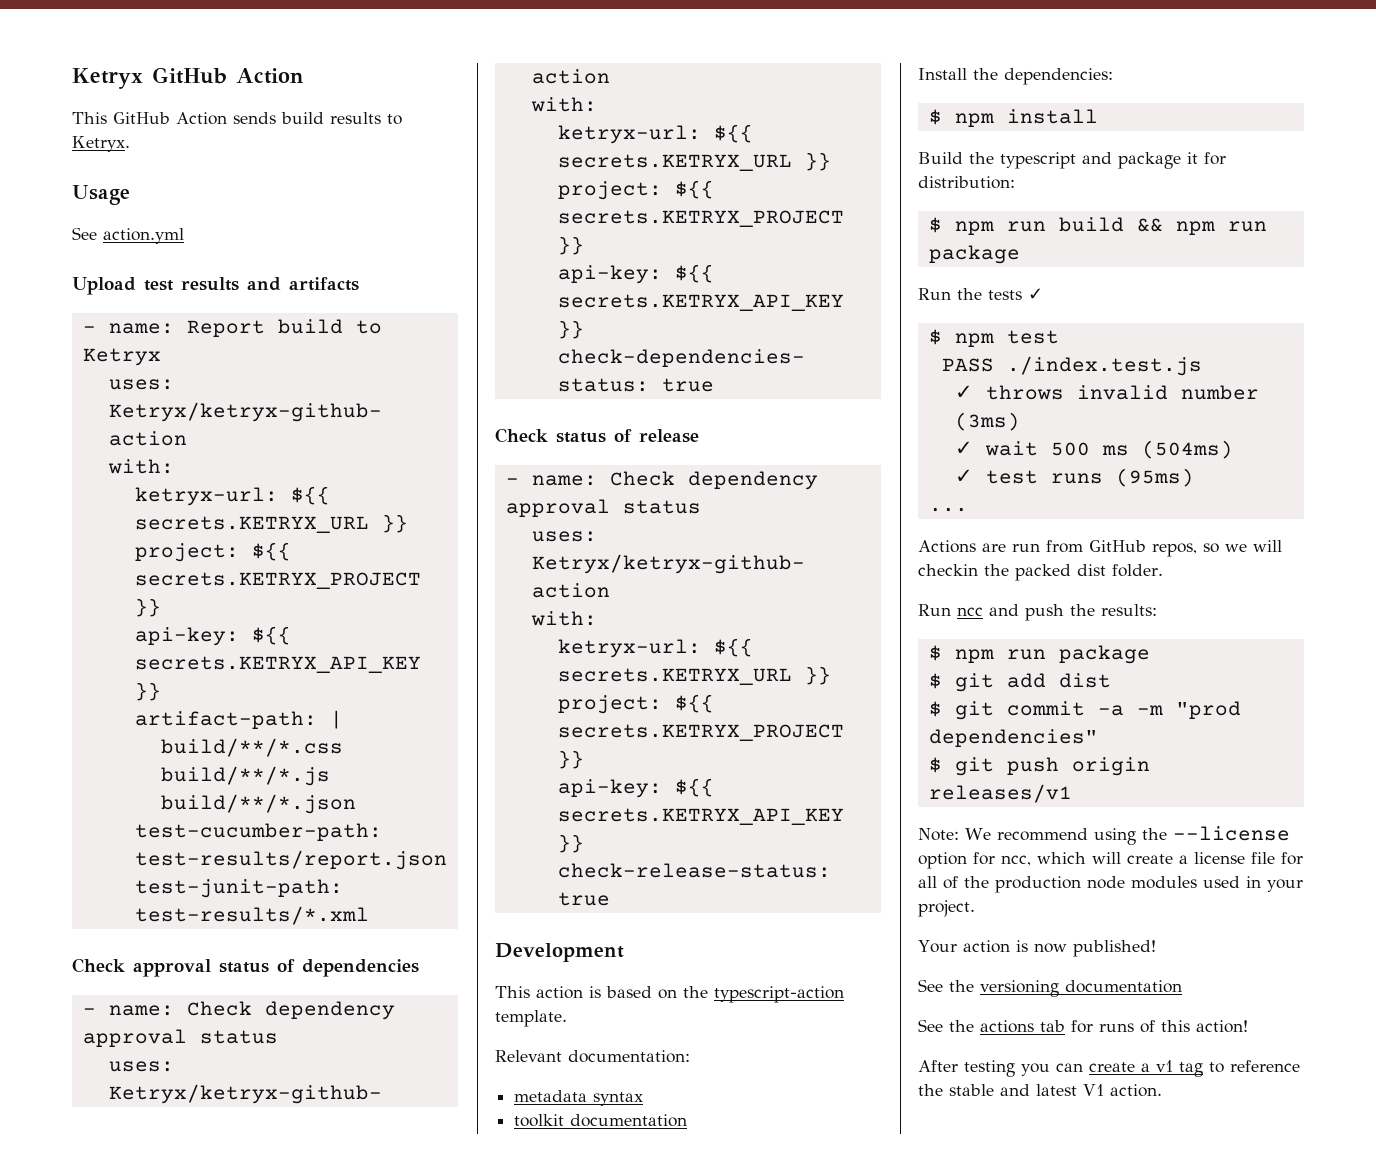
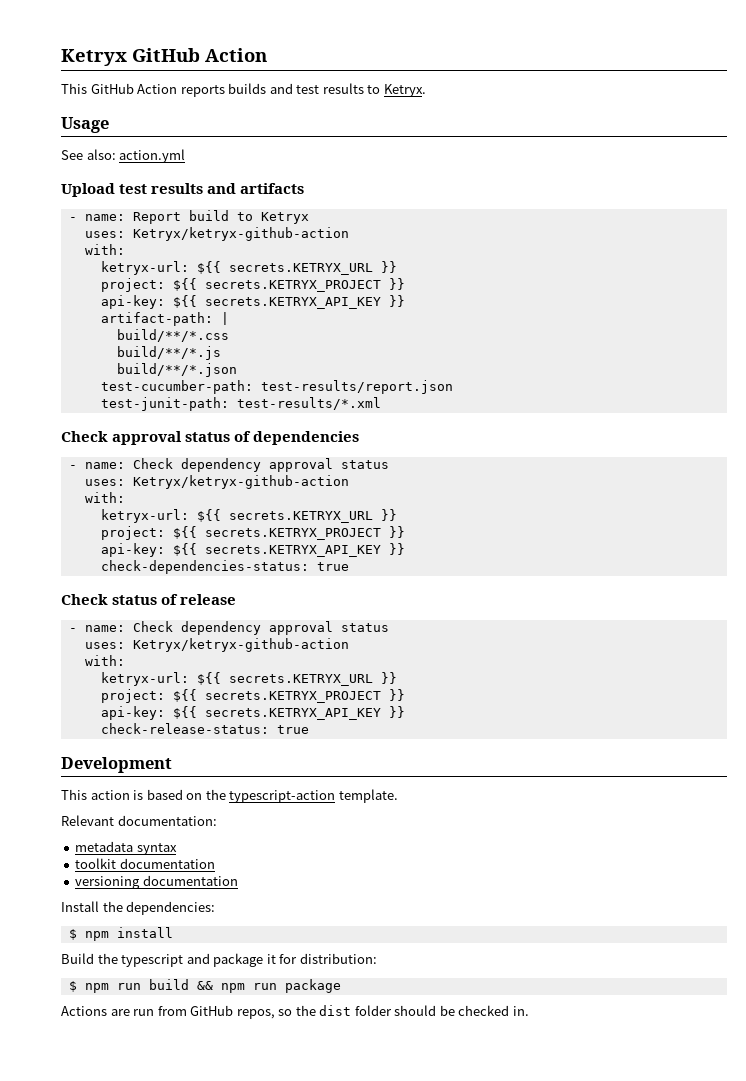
- This GitHub Action sends build results to Ketryx.
+ This GitHub Action reports builds and test results to Ketryx.
- See action.yml
+ See also: action.yml
+ versioning documentation
- Run the tests ✓
- $ npm test
- PASS ./index.test.js
- ✓ throws invalid number (3ms)
- ✓ wait 500 ms (504ms)
- ✓ test runs (95ms)
- ...
- Actions are run from GitHub repos, so we will checkin the packed dist folder.
- Run ncc and push the results:
- $ npm run package
- $ git add dist
- $ git commit -a -m "prod dependencies"
- $ git push origin releases/v1
- Note: We recommend using the --license option for ncc, which will create a license file for all of the production node modules used in your project.
- Your action is now published!
- See the versioning documentation
- See the actions tab for runs of this action!
- After testing you can create a v1 tag to reference the stable and latest V1 action.
+ Actions are run from GitHub repos, so the dist folder should be checked in.

